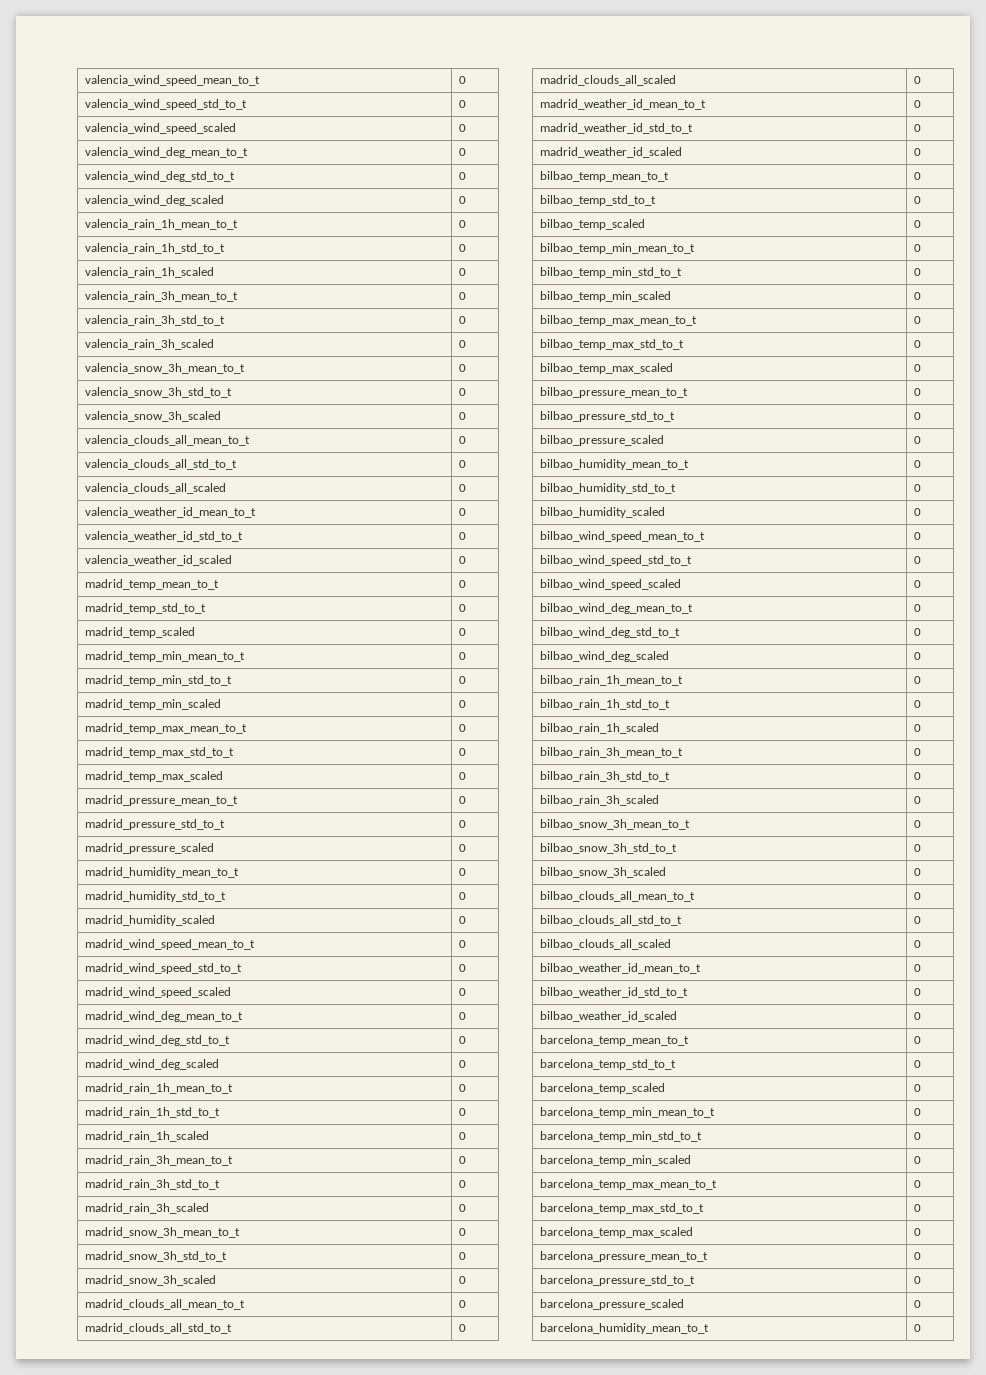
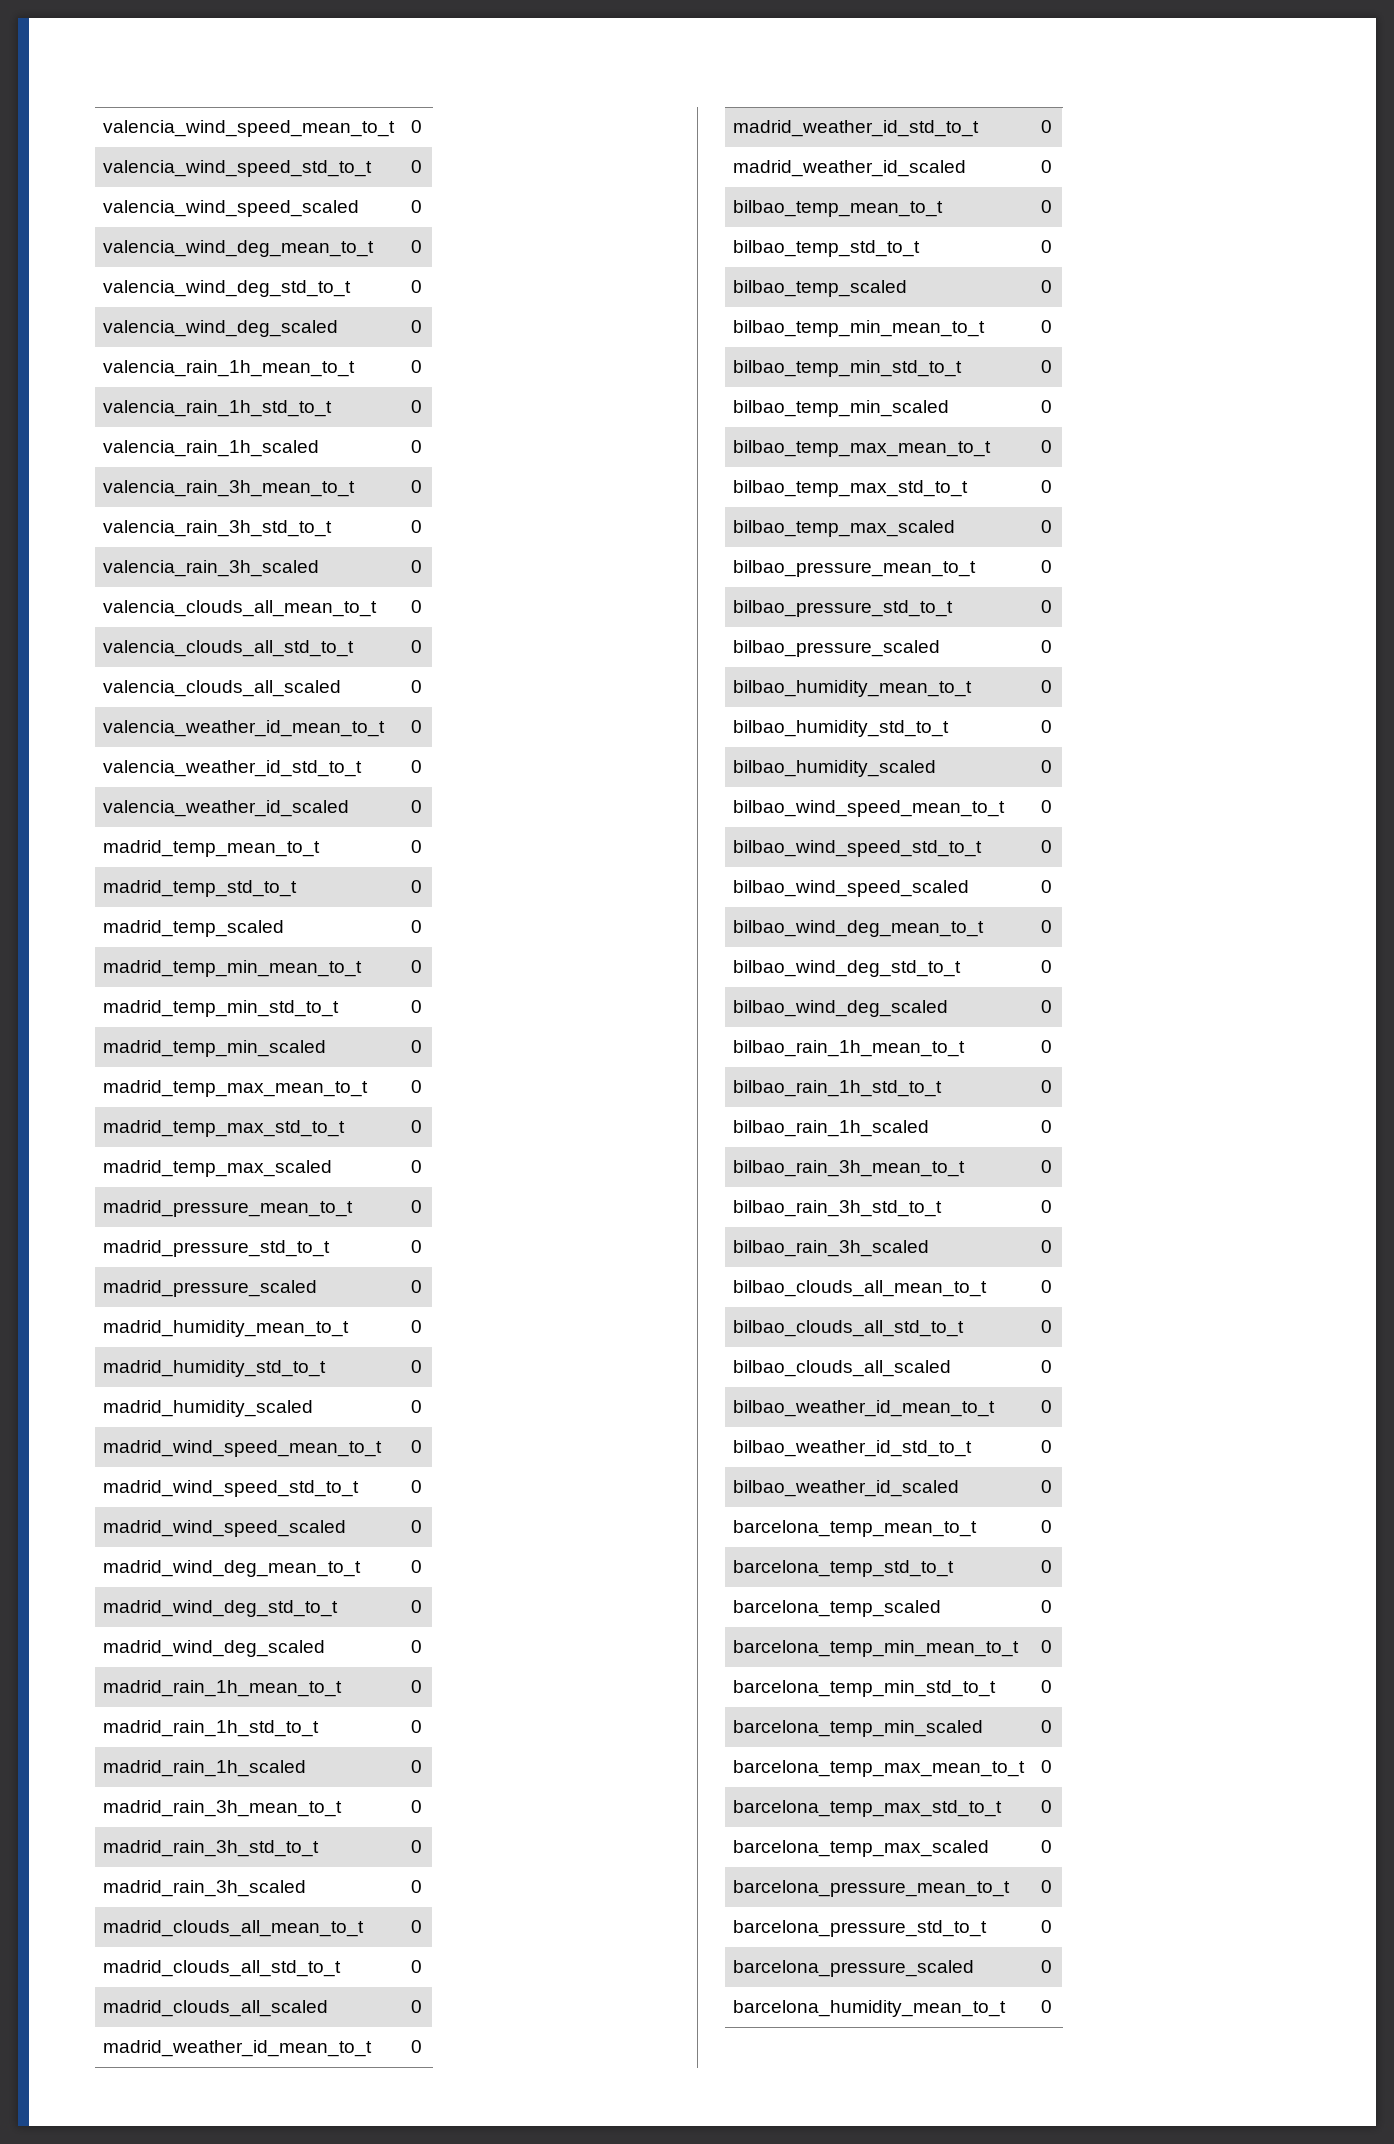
- valencia_snow_3h_mean_to_t | 0
- valencia_snow_3h_std_to_t | 0
- valencia_snow_3h_scaled | 0
- madrid_snow_3h_mean_to_t | 0
- madrid_snow_3h_std_to_t | 0
- madrid_snow_3h_scaled | 0
- bilbao_snow_3h_mean_to_t | 0
- bilbao_snow_3h_std_to_t | 0
- bilbao_snow_3h_scaled | 0

